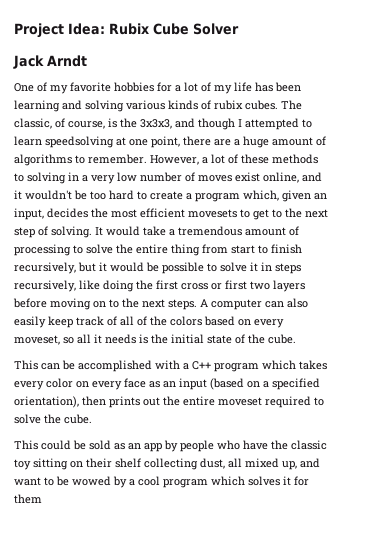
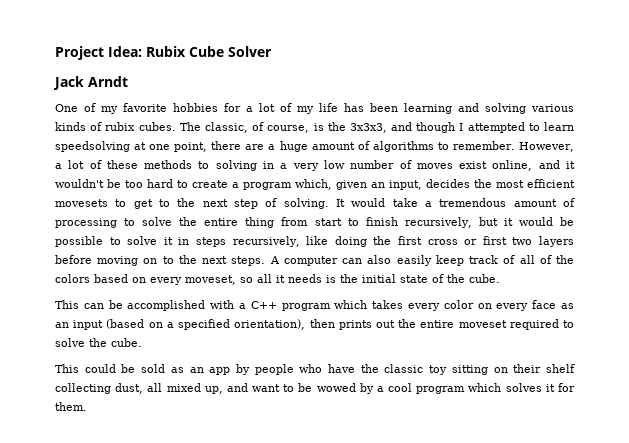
- This could be sold as an app by people who have the classic toy sitting on their shelf collecting dust, all mixed up, and want to be wowed by a cool program which solves it for them
+ This could be sold as an app by people who have the classic toy sitting on their shelf collecting dust, all mixed up, and want to be wowed by a cool program which solves it for them.

